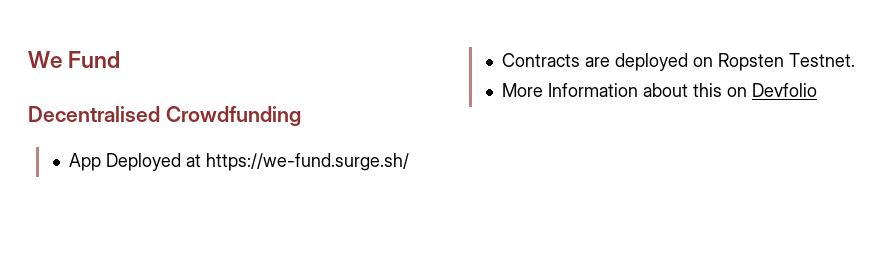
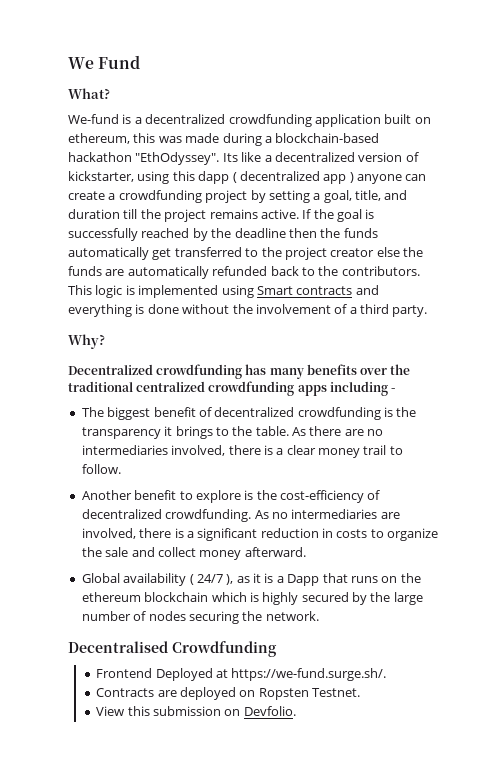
+ What?
+ We-fund is a decentralized crowdfunding application built on ethereum, this was made during a blockchain-based hackathon "EthOdyssey". Its like a decentralized version of kickstarter, using this dapp ( decentralized app ) anyone can create a crowdfunding project by setting a goal, title, and duration till the project remains active. If the goal is successfully reached by the deadline then the funds automatically get transferred to the project creator else the funds are automatically refunded back to the contributors. This logic is implemented using Smart contracts and everything is done without the involvement of a third party.
+ Why?
+ Decentralized crowdfunding has many benefits over the traditional centralized crowdfunding apps including -
+ The biggest benefit of decentralized crowdfunding is the transparency it brings to the table. As there are no intermediaries involved, there is a clear money trail to follow.
+ Another benefit to explore is the cost-efficiency of decentralized crowdfunding. As no intermediaries are involved, there is a significant reduction in costs to organize the sale and collect money afterward.
+ Global availability ( 24/7 ), as it is a Dapp that runs on the ethereum blockchain which is highly secured by the large number of nodes securing the network.
- App Deployed at https://we-fund.surge.sh/
+ Frontend Deployed at https://we-fund.surge.sh/.
- More Information about this on Devfolio
+ View this submission on Devfolio.

